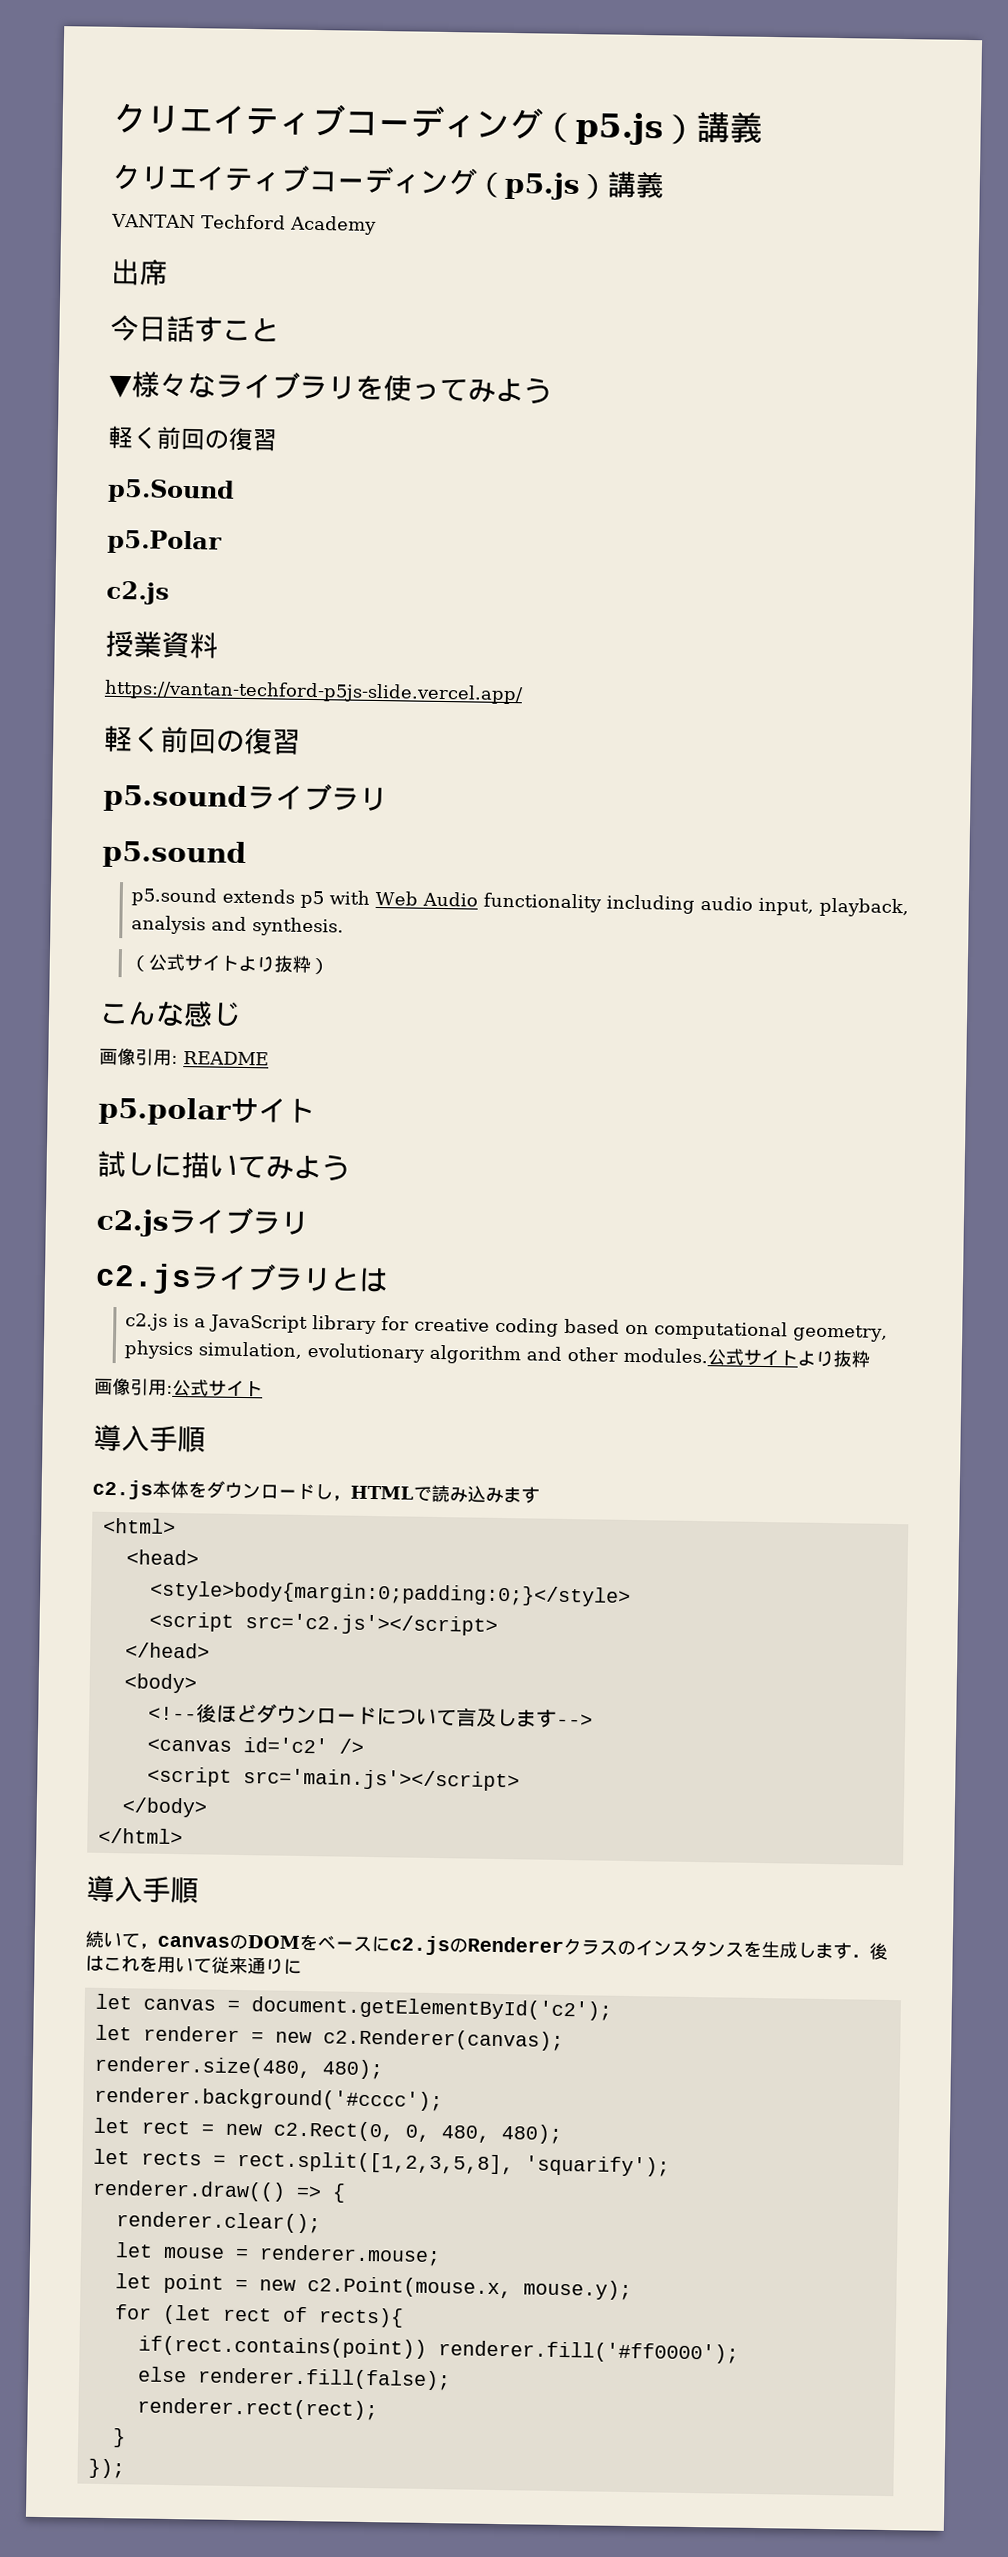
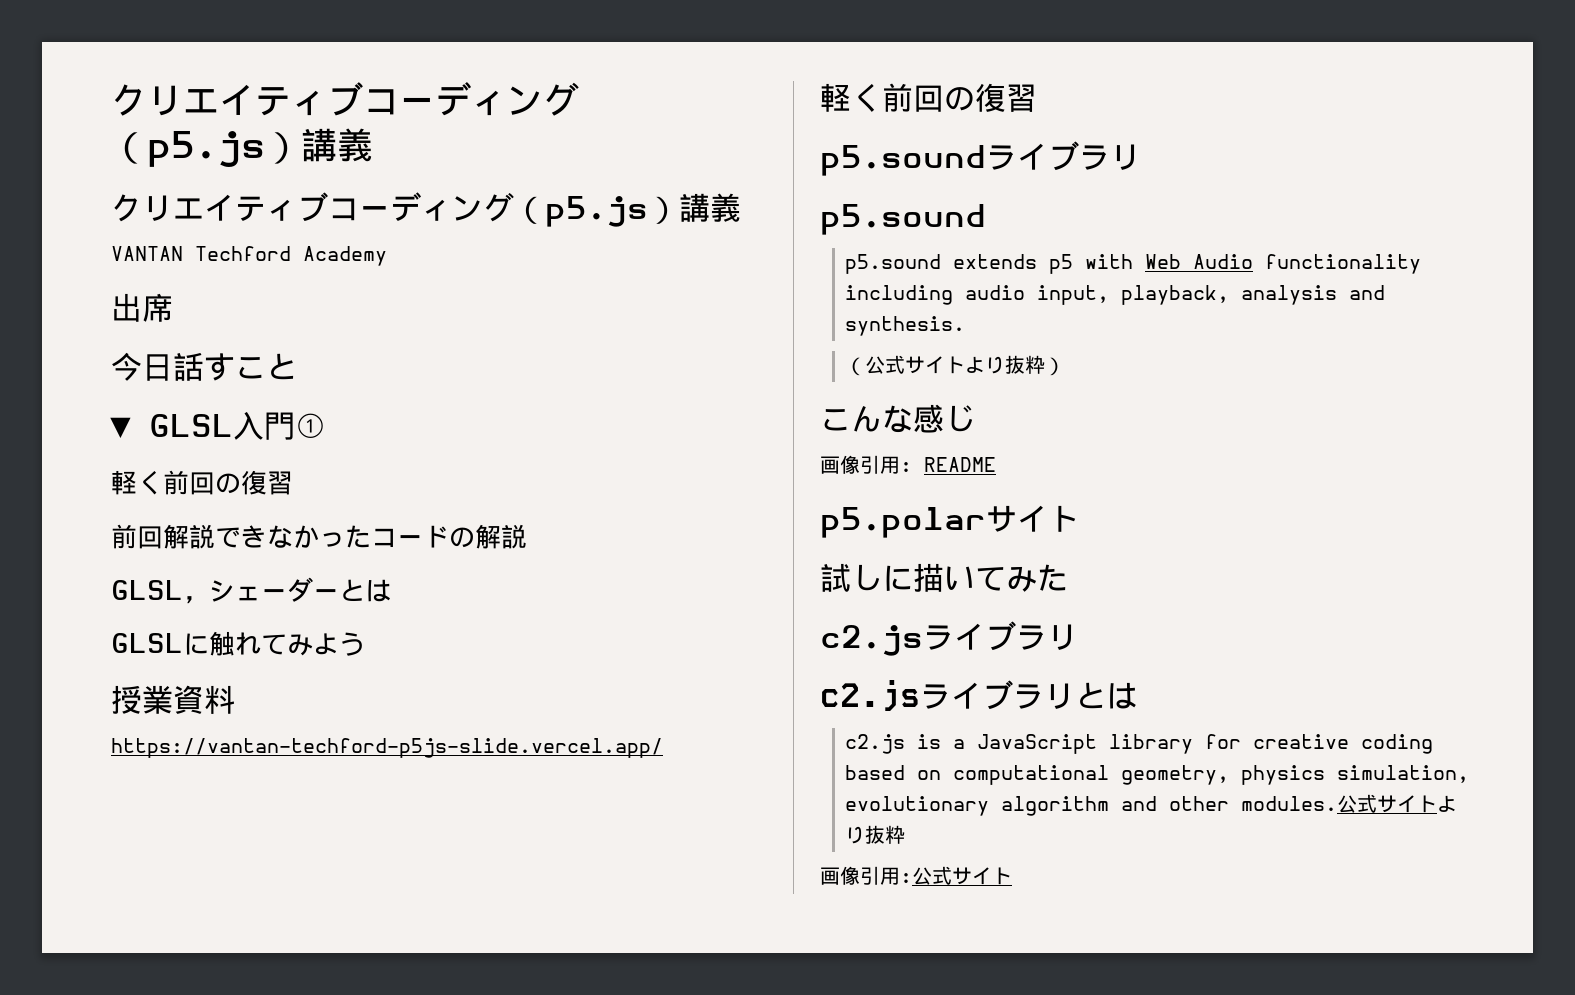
- ▼様々なライブラリを使ってみよう
+ ▼ GLSL入門①
  軽く前回の復習
- p5.Sound
- p5.Polar
- c2.js
+ 前回解説できなかったコードの解説
+ GLSL，シェーダーとは
+ GLSLに触れてみよう
- 試しに描いてみよう
+ 試しに描いてみた
  画像引用:公式サイト
- 導入手順
- c2.js本体をダウンロードし，HTMLで読み込みます
- <html>
- <head>
- <style>body{margin:0;padding:0;}</style>
- <script src='c2.js'></script>
- </head>
- <body>
- <!--後ほどダウンロードについて言及します-->
- <canvas id='c2' />
- <script src='main.js'></script>
- </body>
- </html>
- 導入手順
- 続いて，canvasのDOMをベースにc2.jsのRendererクラスのインスタンスを生成します．後はこれを用いて従来通りに
- let canvas = document.getElementById('c2');
- let renderer = new c2.Renderer(canvas);
- renderer.size(480, 480);
- renderer.background('#cccc');
- let rect = new c2.Rect(0, 0, 480, 480);
- let rects = rect.split([1,2,3,5,8], 'squarify');
- renderer.draw(() => {
- renderer.clear();
- let mouse = renderer.mouse;
- let point = new c2.Point(mouse.x, mouse.y);
- for (let rect of rects){
- if(rect.contains(point)) renderer.fill('#ff0000');
- else renderer.fill(false);
- renderer.rect(rect);
- }
- });

